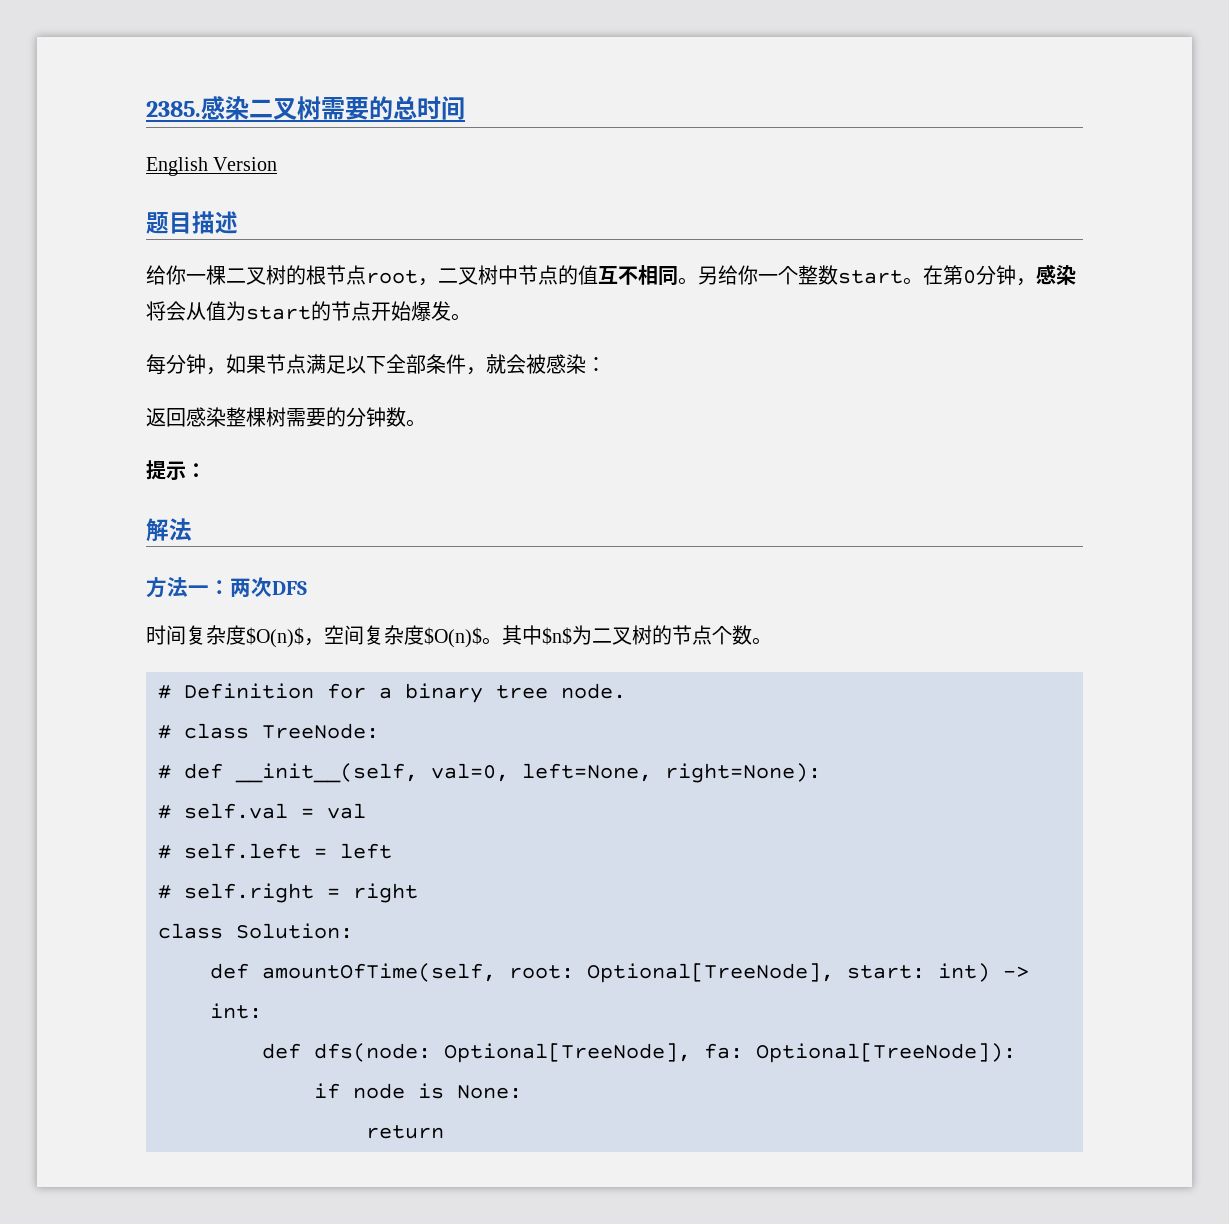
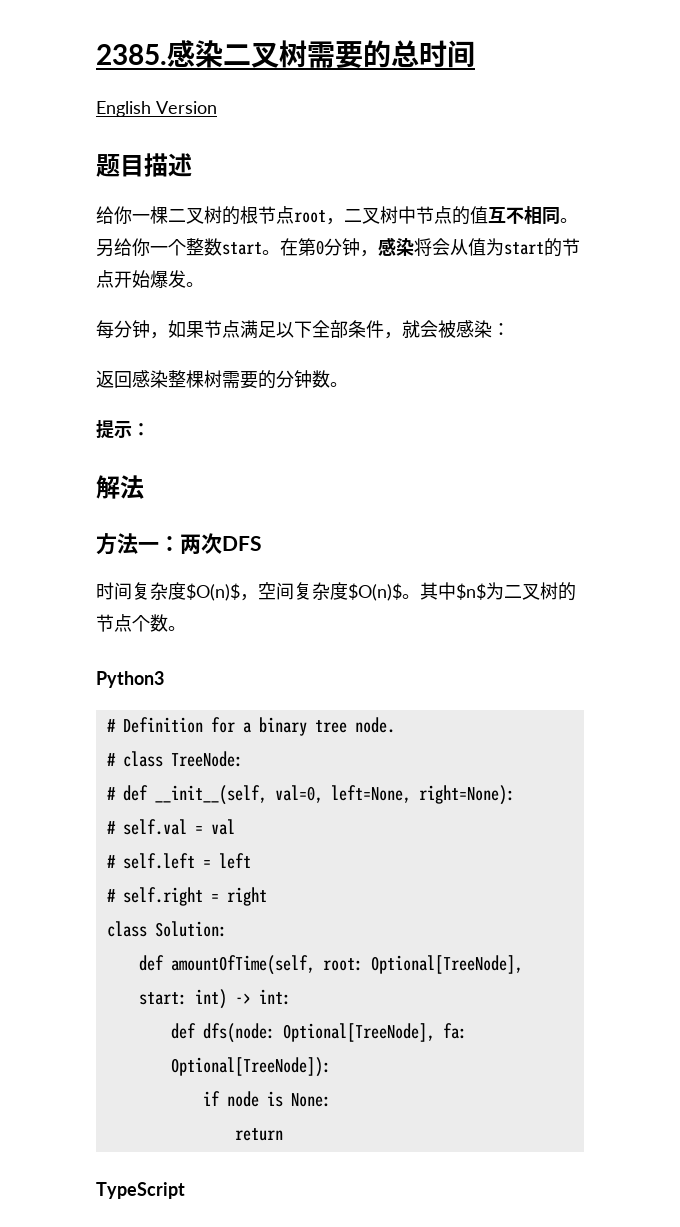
+ Python3
+ TypeScript

